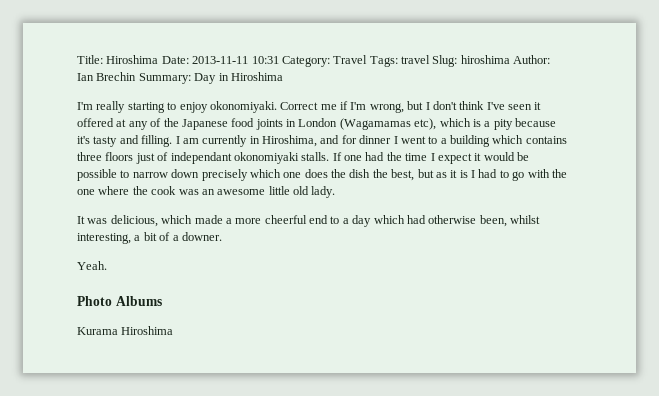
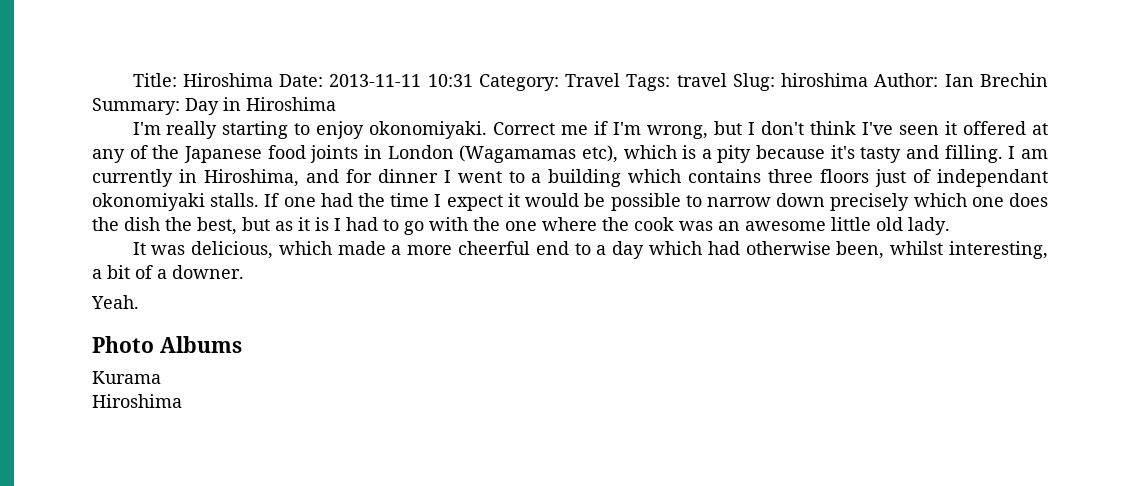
- Kurama Hiroshima
+ Kurama
+ Hiroshima

